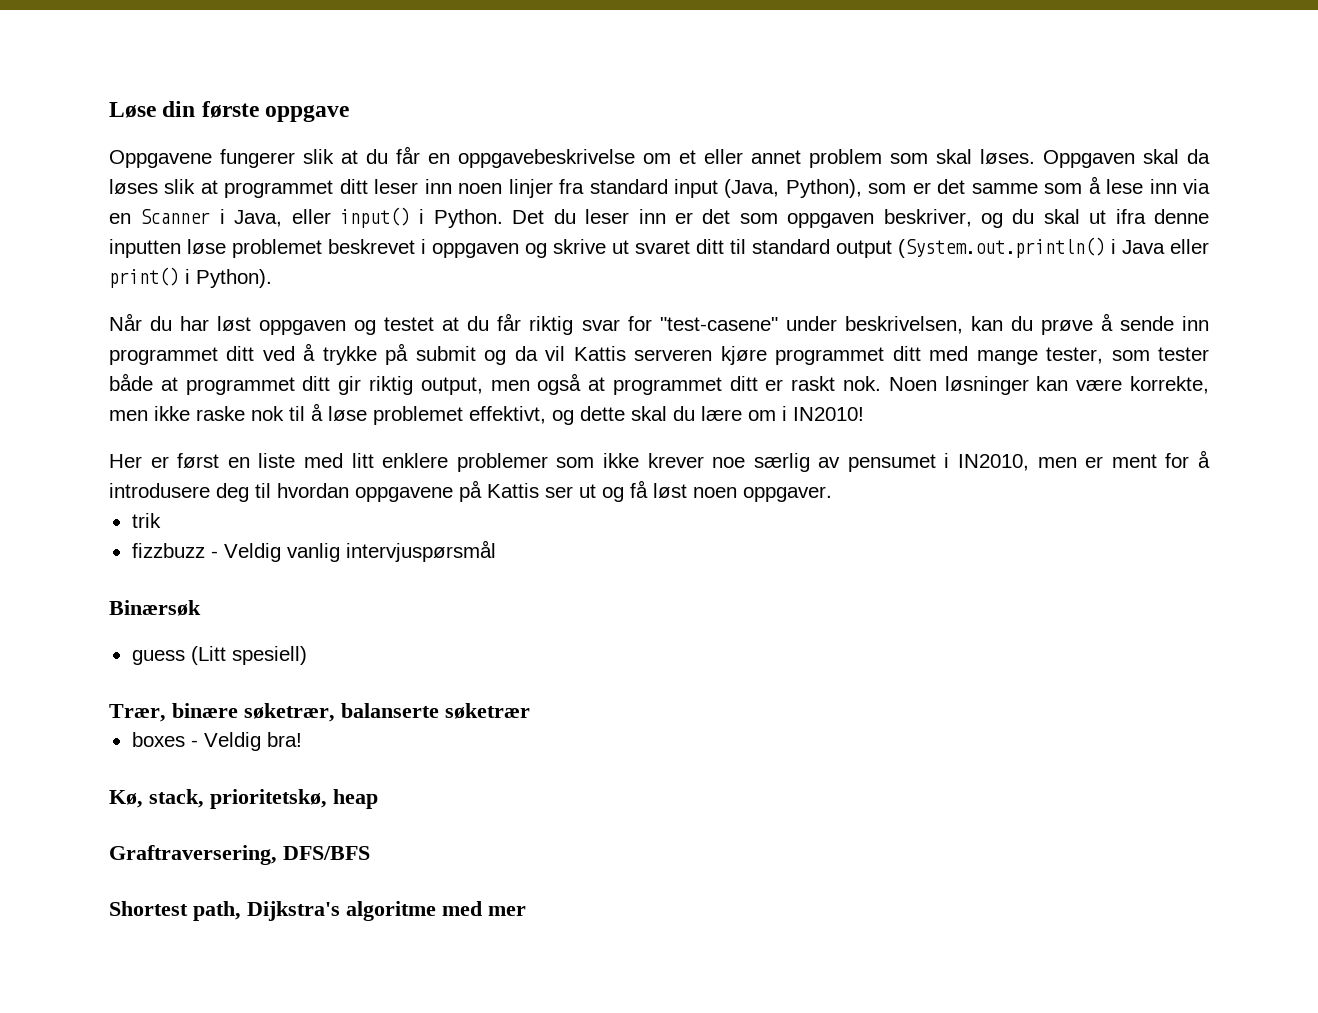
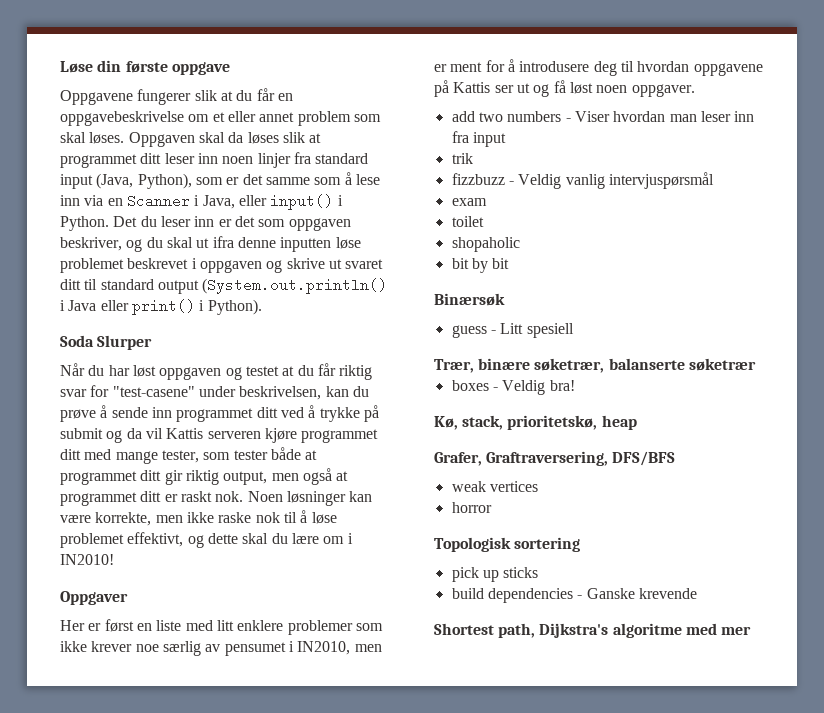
+ Soda Slurper
+ Oppgaver
+ add two numbers - Viser hvordan man leser inn fra input
+ exam
+ toilet
+ shopaholic
+ bit by bit
- guess (Litt spesiell)
+ guess - Litt spesiell
- Graftraversering, DFS/BFS
+ Grafer, Graftraversering, DFS/BFS
+ weak vertices
+ horror
+ Topologisk sortering
+ pick up sticks
+ build dependencies - Ganske krevende

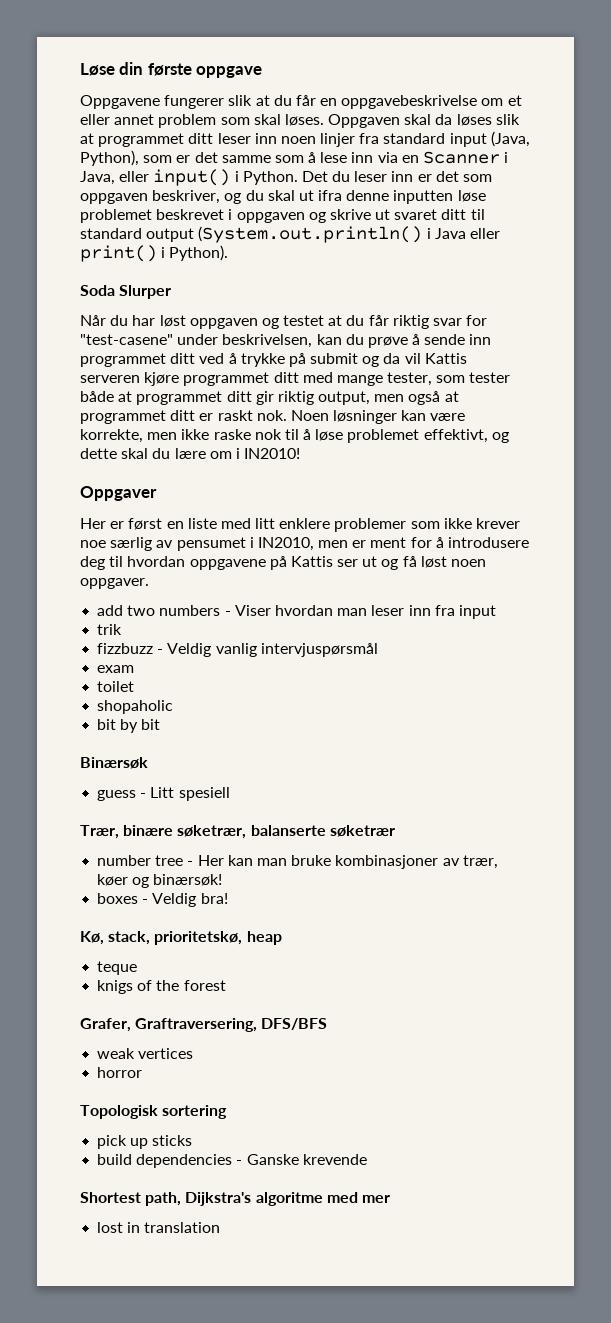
+ number tree - Her kan man bruke kombinasjoner av trær, køer og binærsøk!
+ teque
+ knigs of the forest
+ lost in translation

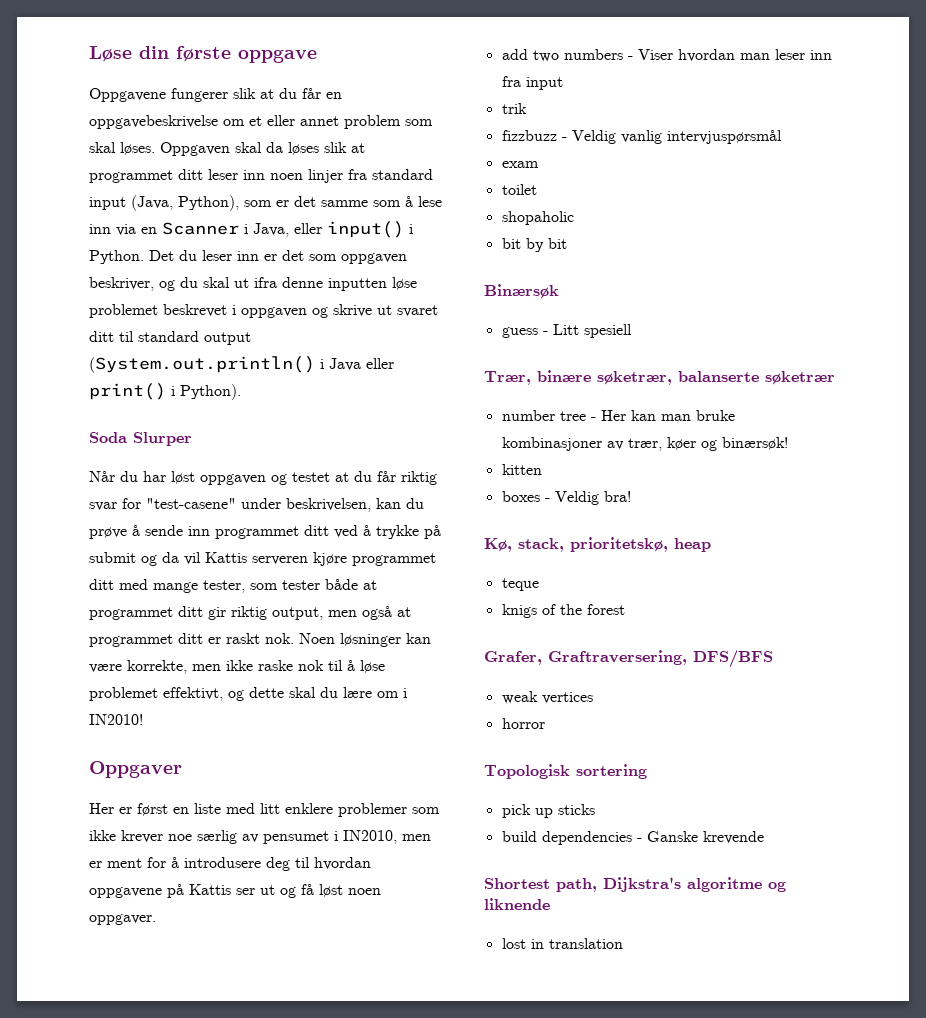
+ kitten
- Shortest path, Dijkstra's algoritme med mer
+ Shortest path, Dijkstra's algoritme og liknende

